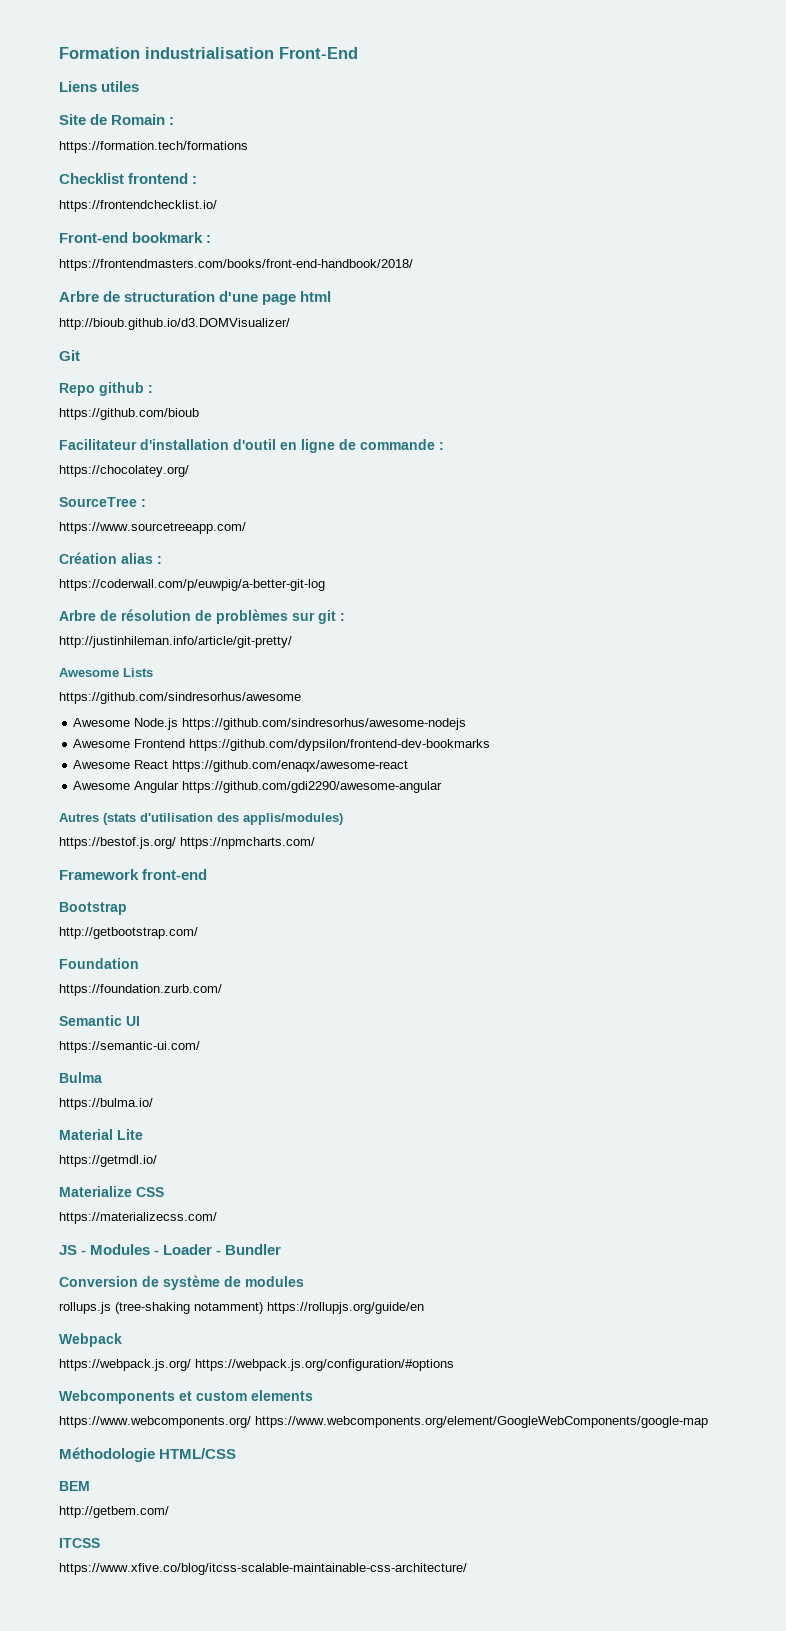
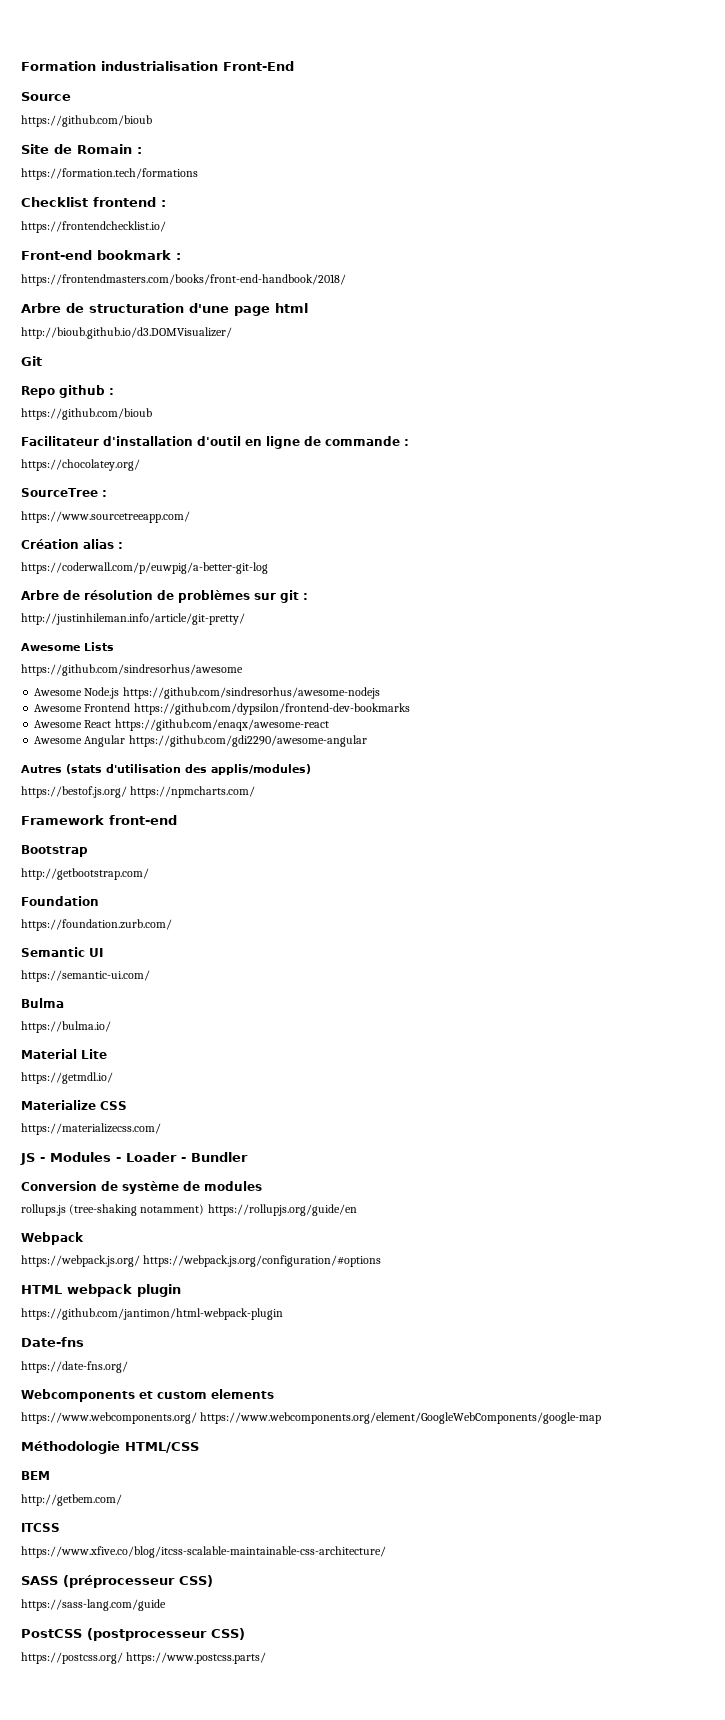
- Liens utiles
+ Source
+ https://github.com/bioub
+ HTML webpack plugin
+ https://github.com/jantimon/html-webpack-plugin
+ Date-fns
+ https://date-fns.org/
+ SASS (préprocesseur CSS)
+ https://sass-lang.com/guide
+ PostCSS (postprocesseur CSS)
+ https://postcss.org/ https://www.postcss.parts/

